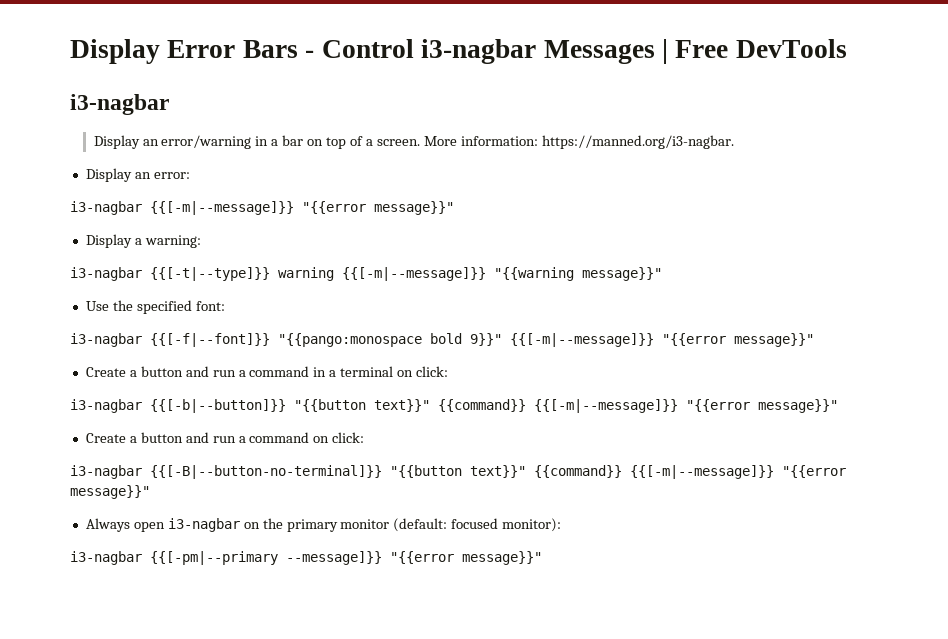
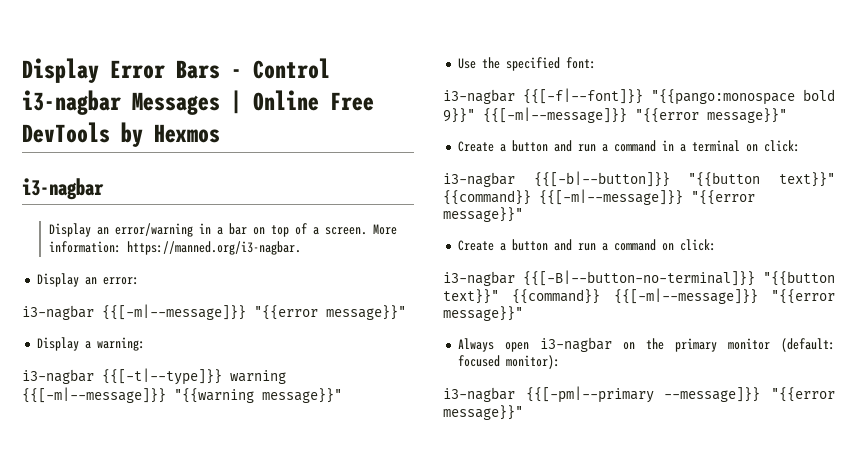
- Display Error Bars - Control i3-nagbar Messages | Free DevTools
+ Display Error Bars - Control i3-nagbar Messages | Online Free DevTools by Hexmos

